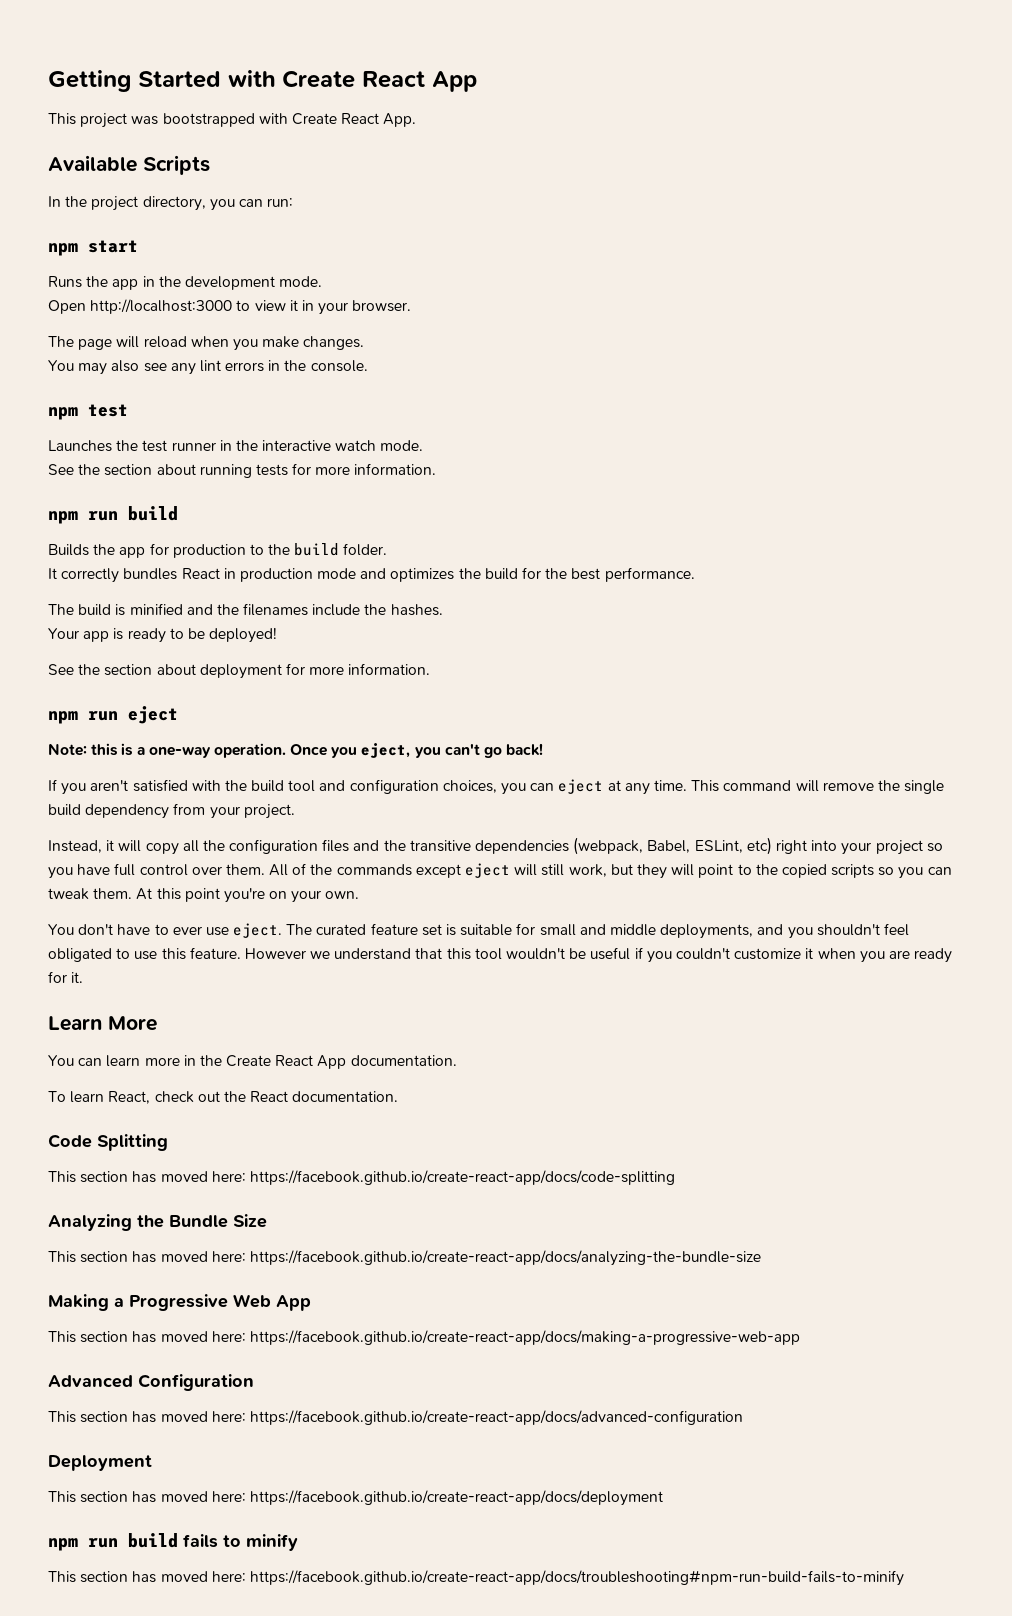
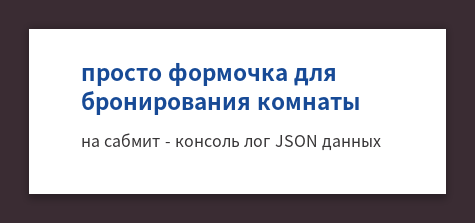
- Getting Started with Create React App
- This project was bootstrapped with Create React App.
- Available Scripts
- In the project directory, you can run:
- npm start
- Runs the app in the development mode.
- Open http://localhost:3000 to view it in your browser.
- The page will reload when you make changes.
- You may also see any lint errors in the console.
- npm test
- Launches the test runner in the interactive watch mode.
- See the section about running tests for more information.
- npm run build
- Builds the app for production to the build folder.
- It correctly bundles React in production mode and optimizes the build for the best performance.
- The build is minified and the filenames include the hashes.
- Your app is ready to be deployed!
- See the section about deployment for more information.
- npm run eject
- Note: this is a one-way operation. Once you eject, you can't go back!
- If you aren't satisfied with the build tool and configuration choices, you can eject at any time. This command will remove the single build dependency from your project.
- Instead, it will copy all the configuration files and the transitive dependencies (webpack, Babel, ESLint, etc) right into your project so you have full control over them. All of the commands except eject will still work, but they will point to the copied scripts so you can tweak them. At this point you're on your own.
- You don't have to ever use eject. The curated feature set is suitable for small and middle deployments, and you shouldn't feel obligated to use this feature. However we understand that this tool wouldn't be useful if you couldn't customize it when you are ready for it.
- Learn More
- You can learn more in the Create React App documentation.
- To learn React, check out the React documentation.
- Code Splitting
- This section has moved here: https://facebook.github.io/create-react-app/docs/code-splitting
- Analyzing the Bundle Size
- This section has moved here: https://facebook.github.io/create-react-app/docs/analyzing-the-bundle-size
- Making a Progressive Web App
- This section has moved here: https://facebook.github.io/create-react-app/docs/making-a-progressive-web-app
- Advanced Configuration
- This section has moved here: https://facebook.github.io/create-react-app/docs/advanced-configuration
- Deployment
- This section has moved here: https://facebook.github.io/create-react-app/docs/deployment
- npm run build fails to minify
- This section has moved here: https://facebook.github.io/create-react-app/docs/troubleshooting#npm-run-build-fails-to-minify
+ просто формочка для бронирования комнаты
+ на сабмит - консоль лог JSON данных

